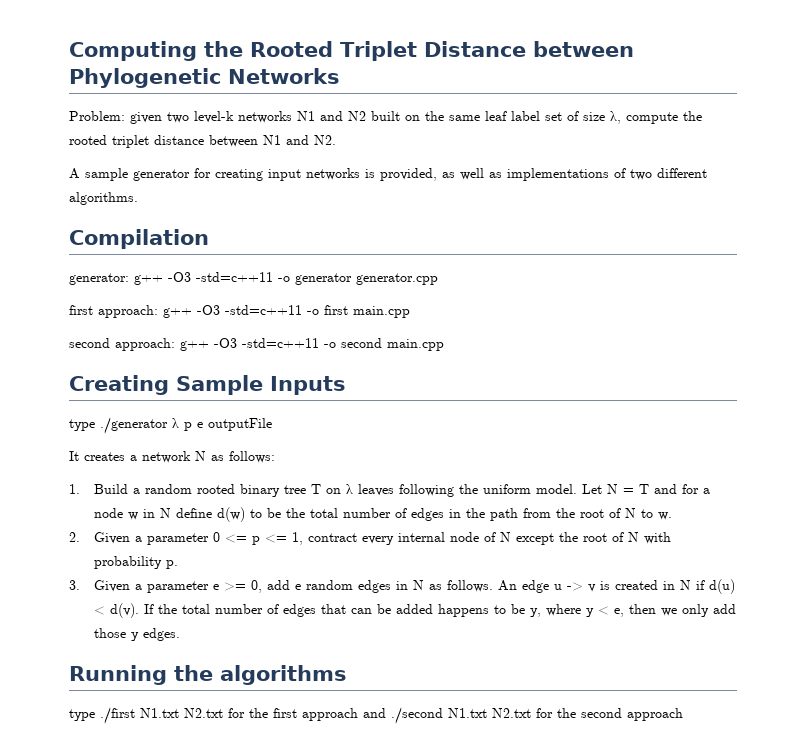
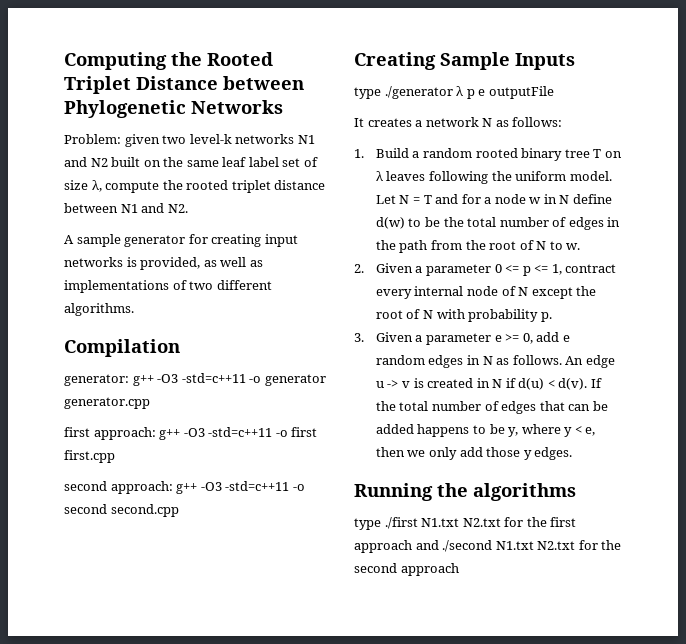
- first approach: g++ -O3 -std=c++11 -o first main.cpp
+ first approach: g++ -O3 -std=c++11 -o first first.cpp
- second approach: g++ -O3 -std=c++11 -o second main.cpp
+ second approach: g++ -O3 -std=c++11 -o second second.cpp

